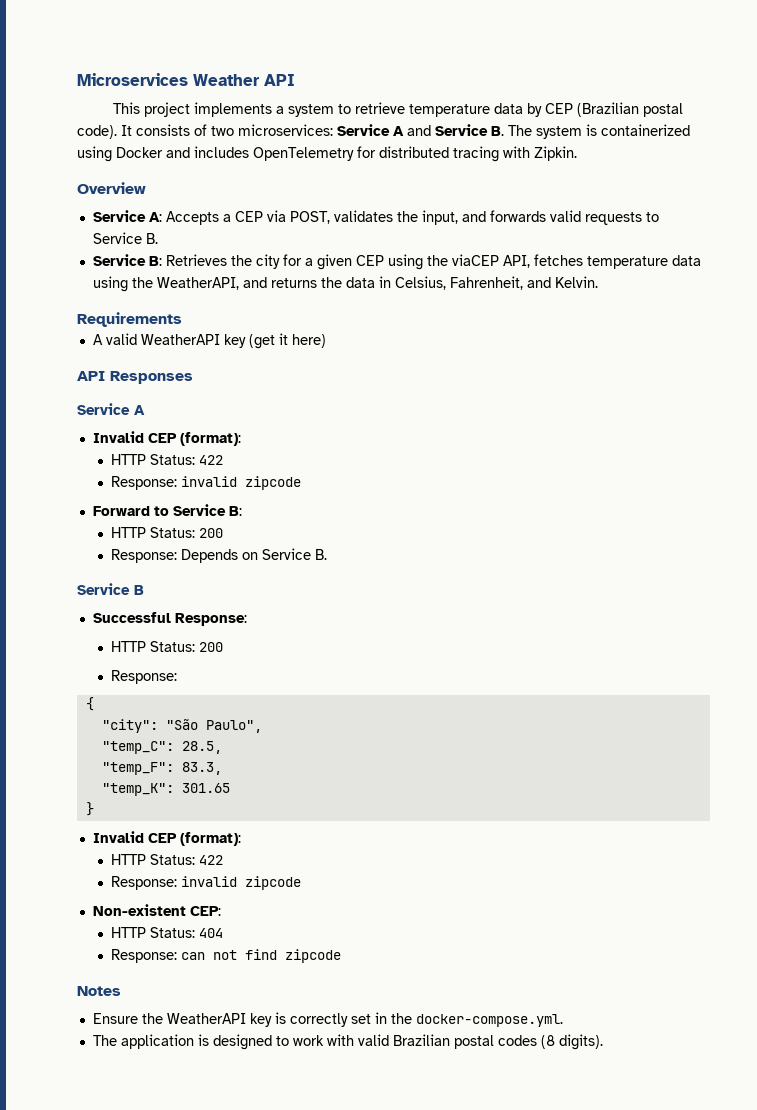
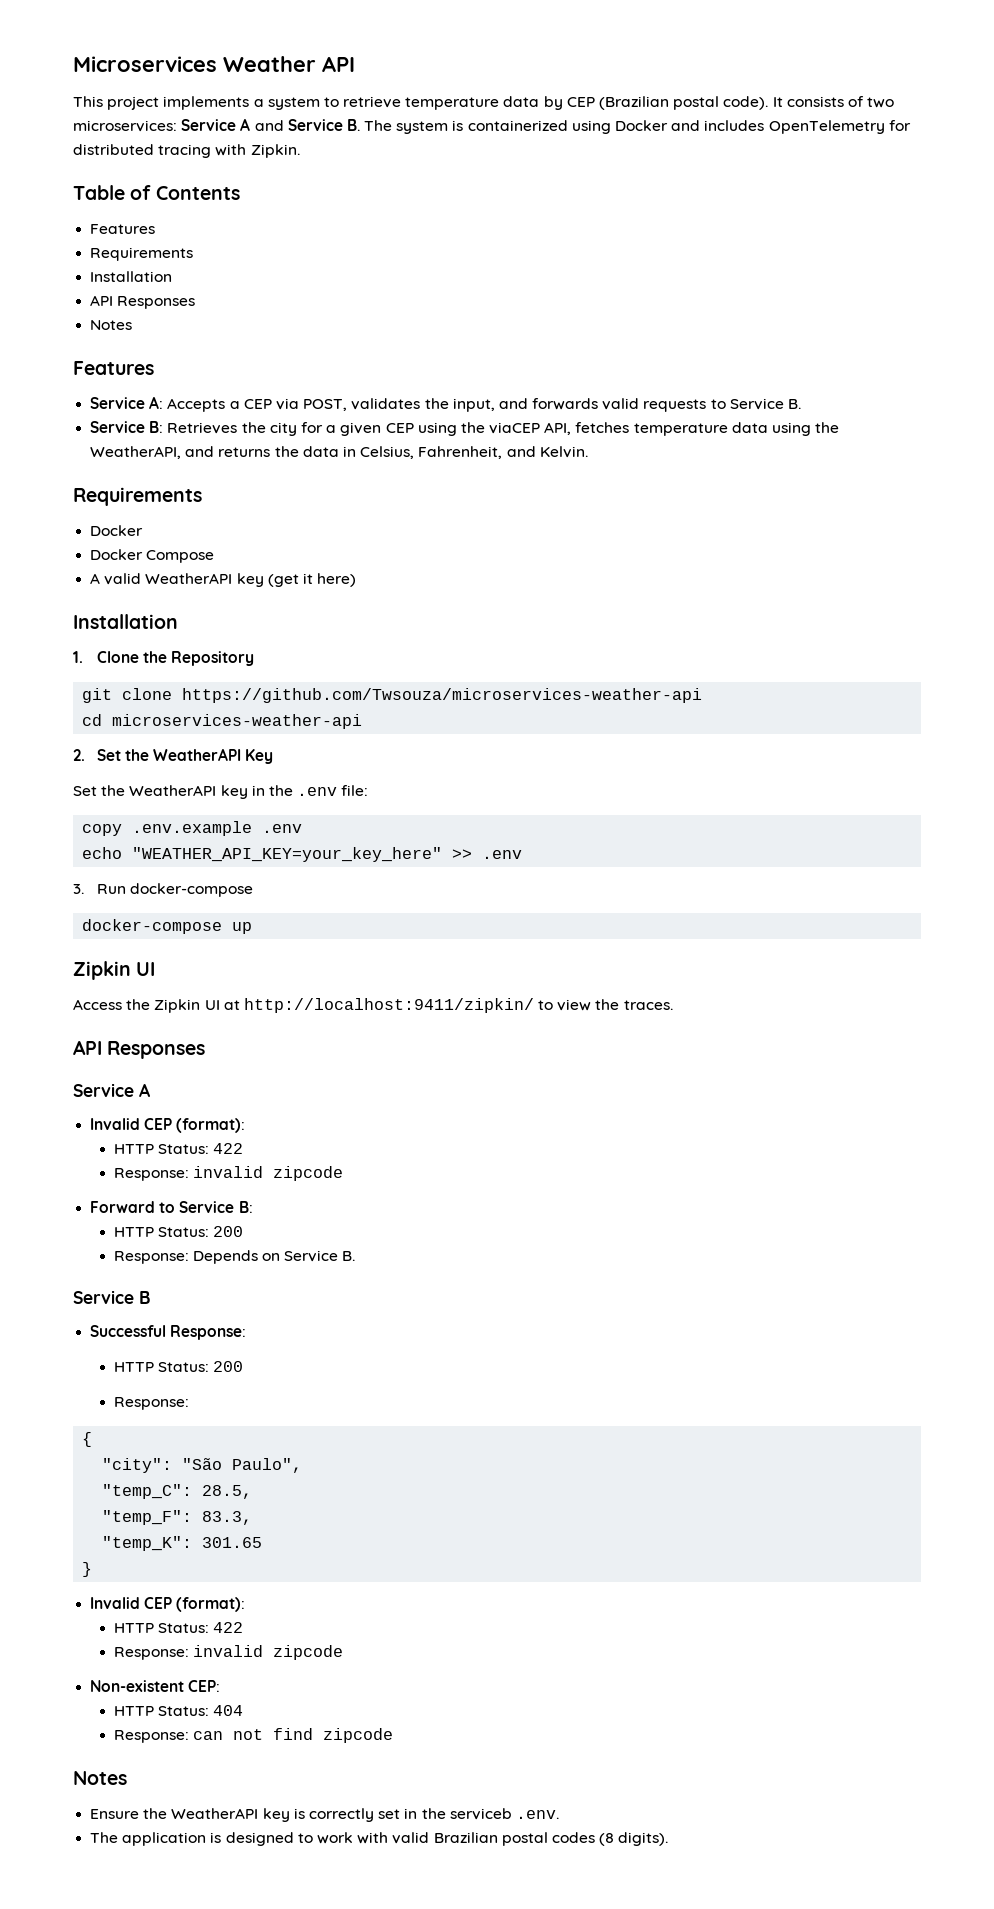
- Overview
+ Table of Contents
+ Features
+ Requirements
+ Installation
+ API Responses
+ Notes
+ Features
  Service B: Retrieves the city for a given CEP using the viaCEP API, fetches temperature data using the WeatherAPI, and returns the data in Celsius, Fahrenheit, and Kelvin.
  Requirements
+ Docker
+ Docker Compose
  A valid WeatherAPI key (get it here)
+ Installation
+ 1. Clone the Repository
+ git clone https://github.com/Twsouza/microservices-weather-api
+ cd microservices-weather-api
+ 2. Set the WeatherAPI Key
+ Set the WeatherAPI key in the .env file:
+ copy .env.example .env
+ echo "WEATHER_API_KEY=your_key_here" >> .env
+ 3. Run docker-compose
+ docker-compose up
+ Zipkin UI
+ Access the Zipkin UI at http://localhost:9411/zipkin/ to view the traces.
- Ensure the WeatherAPI key is correctly set in the docker-compose.yml.
+ Ensure the WeatherAPI key is correctly set in the serviceb .env.

